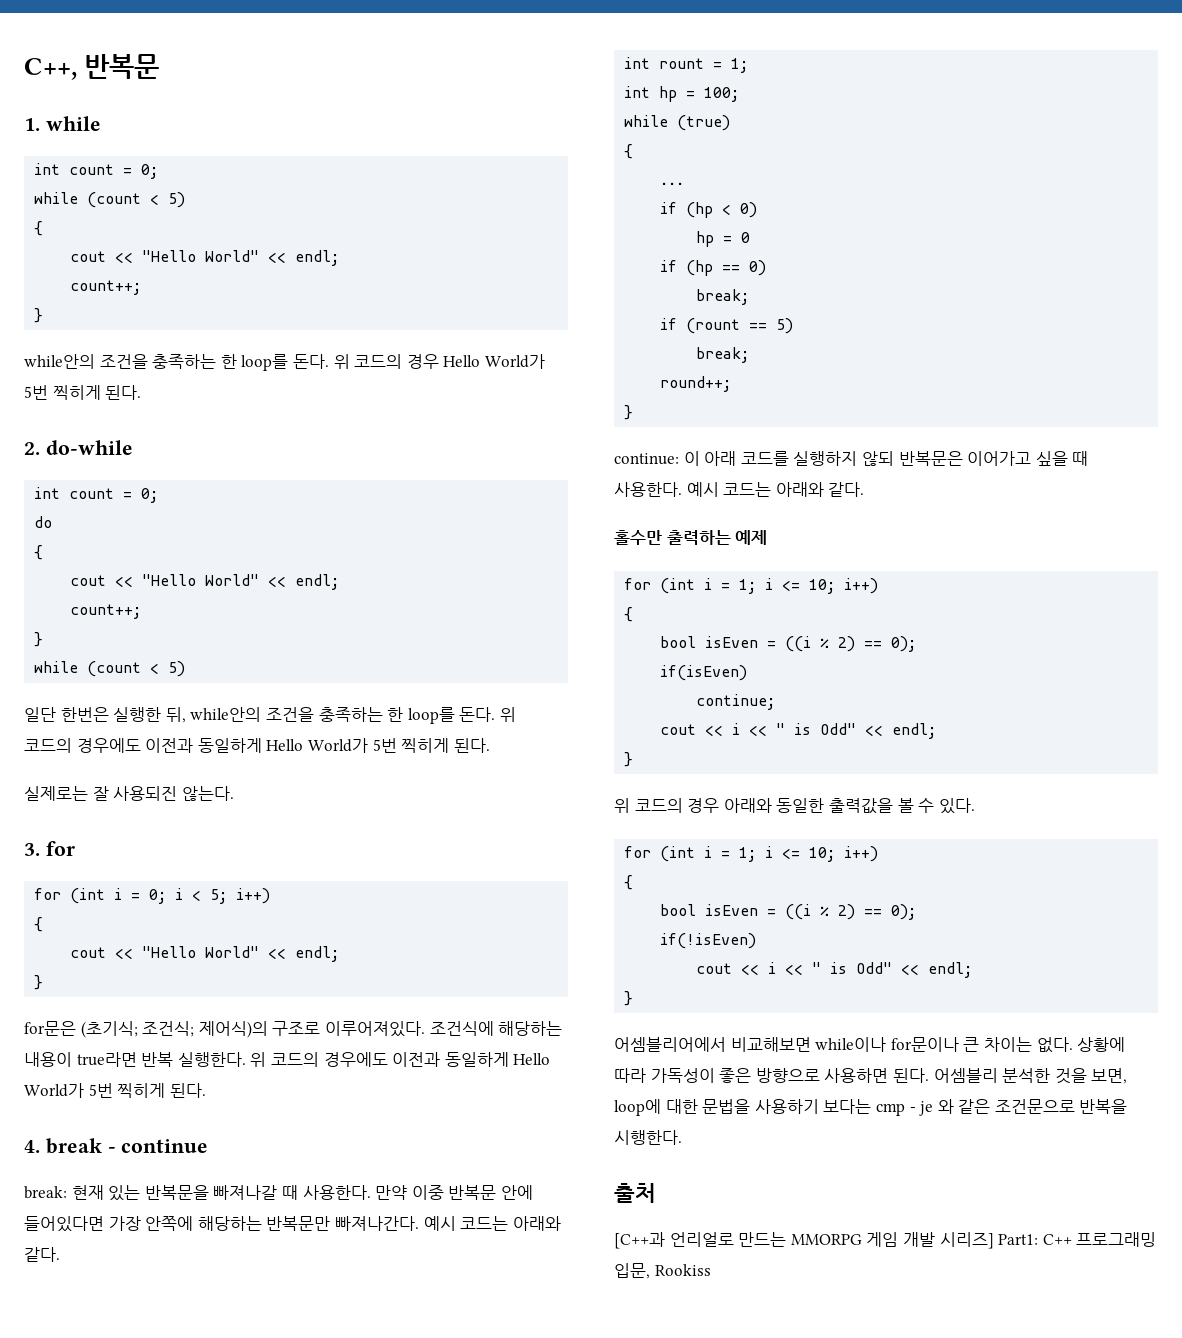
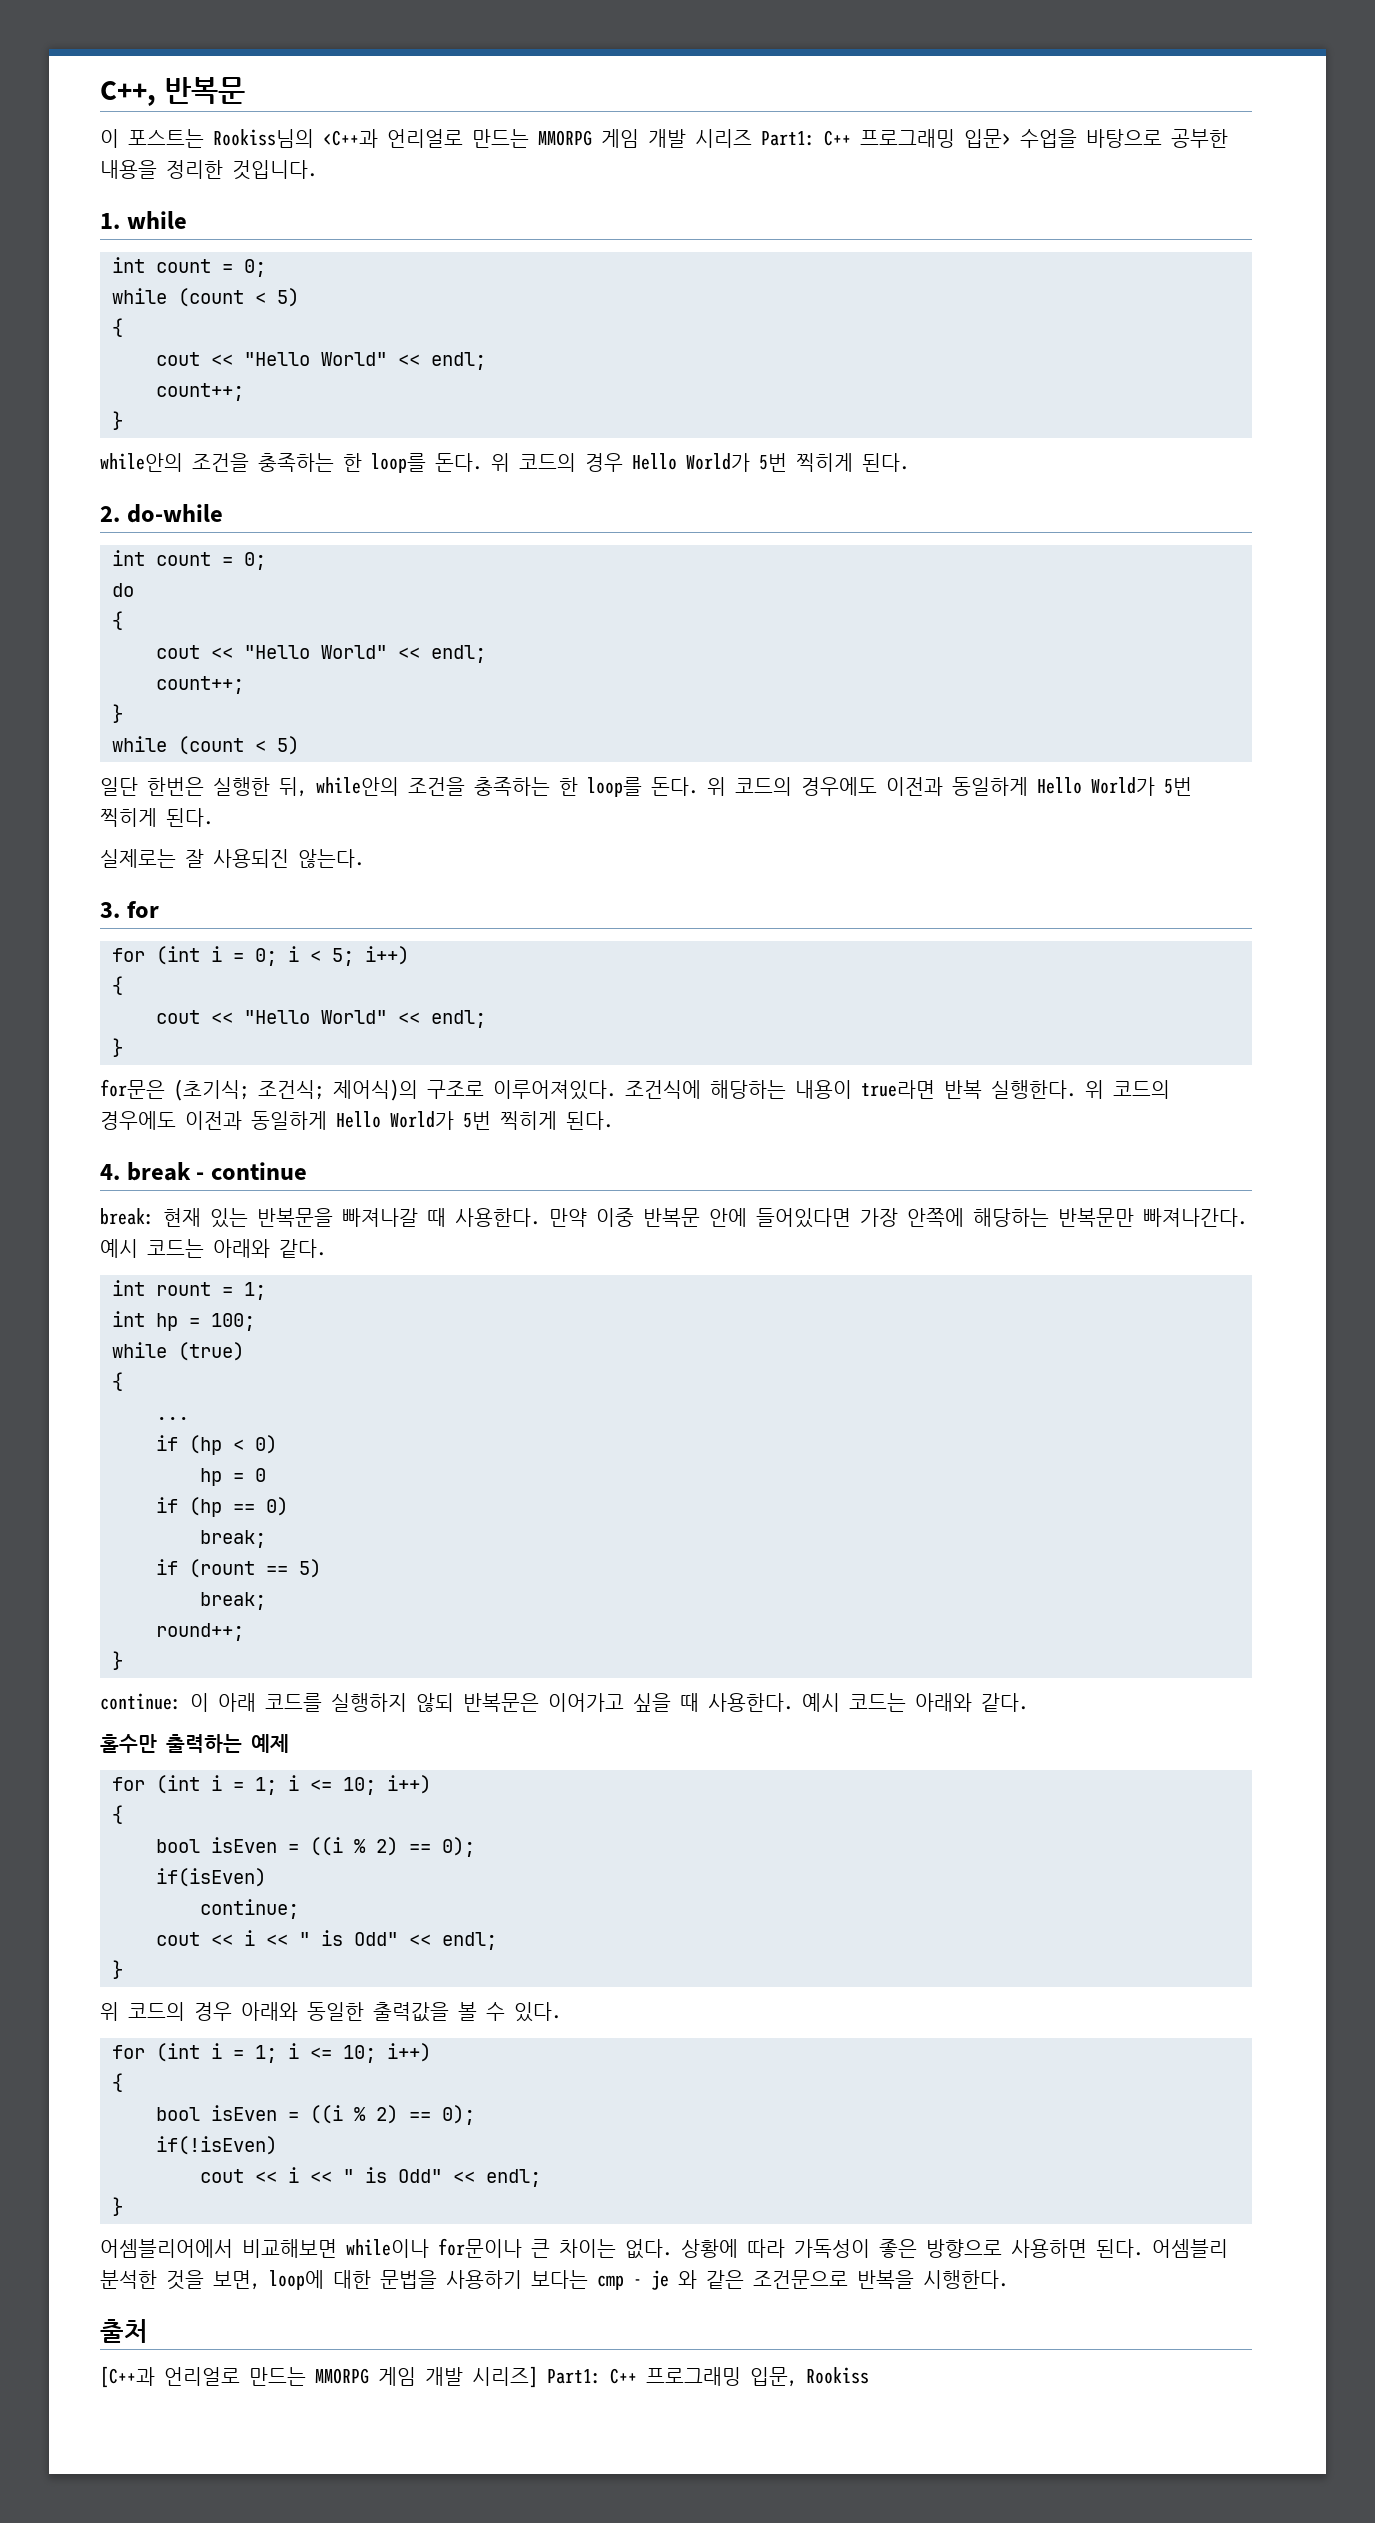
+ 이 포스트는 Rookiss님의 <C++과 언리얼로 만드는 MMORPG 게임 개발 시리즈 Part1: C++ 프로그래밍 입문> 수업을 바탕으로 공부한 내용을 정리한 것입니다.

